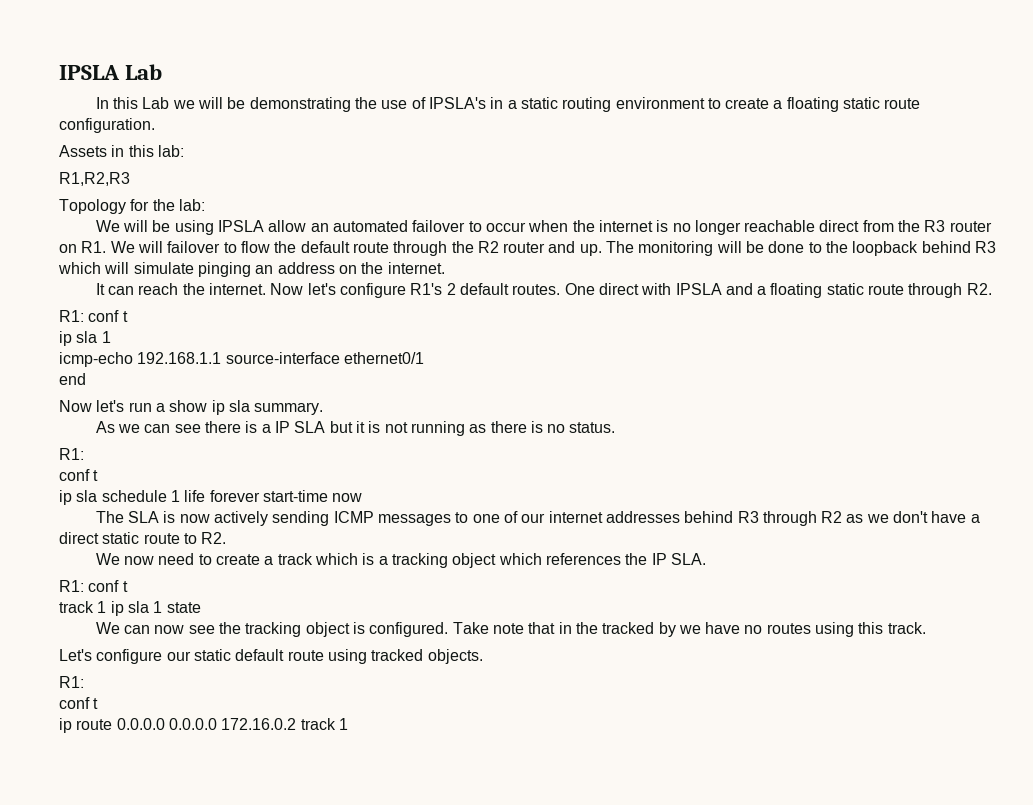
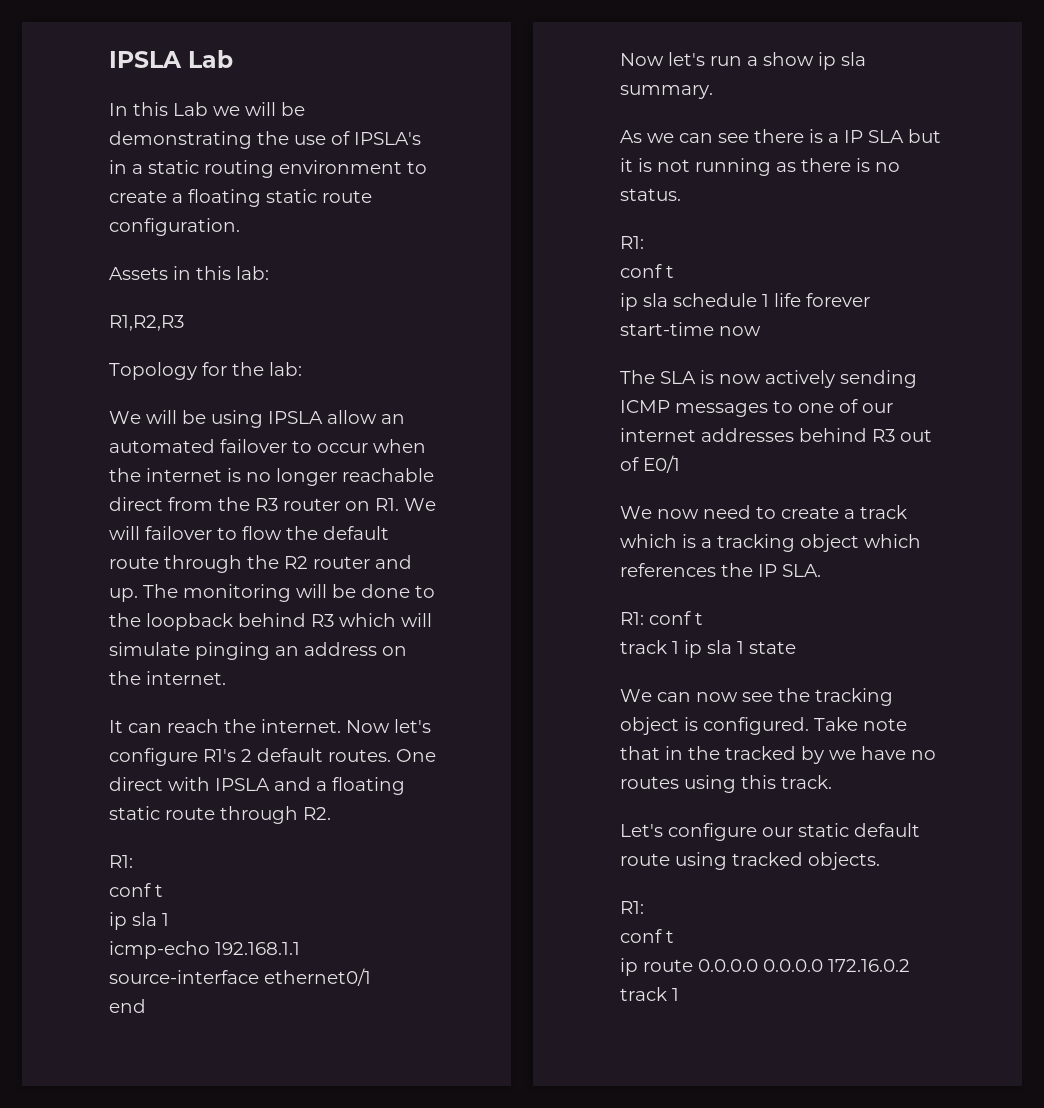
  One direct with IPSLA and a floating static route through R2.
- R1: conf t
+ R1:
+ conf t
- The SLA is now actively sending ICMP messages to one of our internet addresses behind R3 through R2 as we don't have a direct static route to R2.
+ The SLA is now actively sending ICMP messages to one of our internet addresses behind R3 out of E0/1

